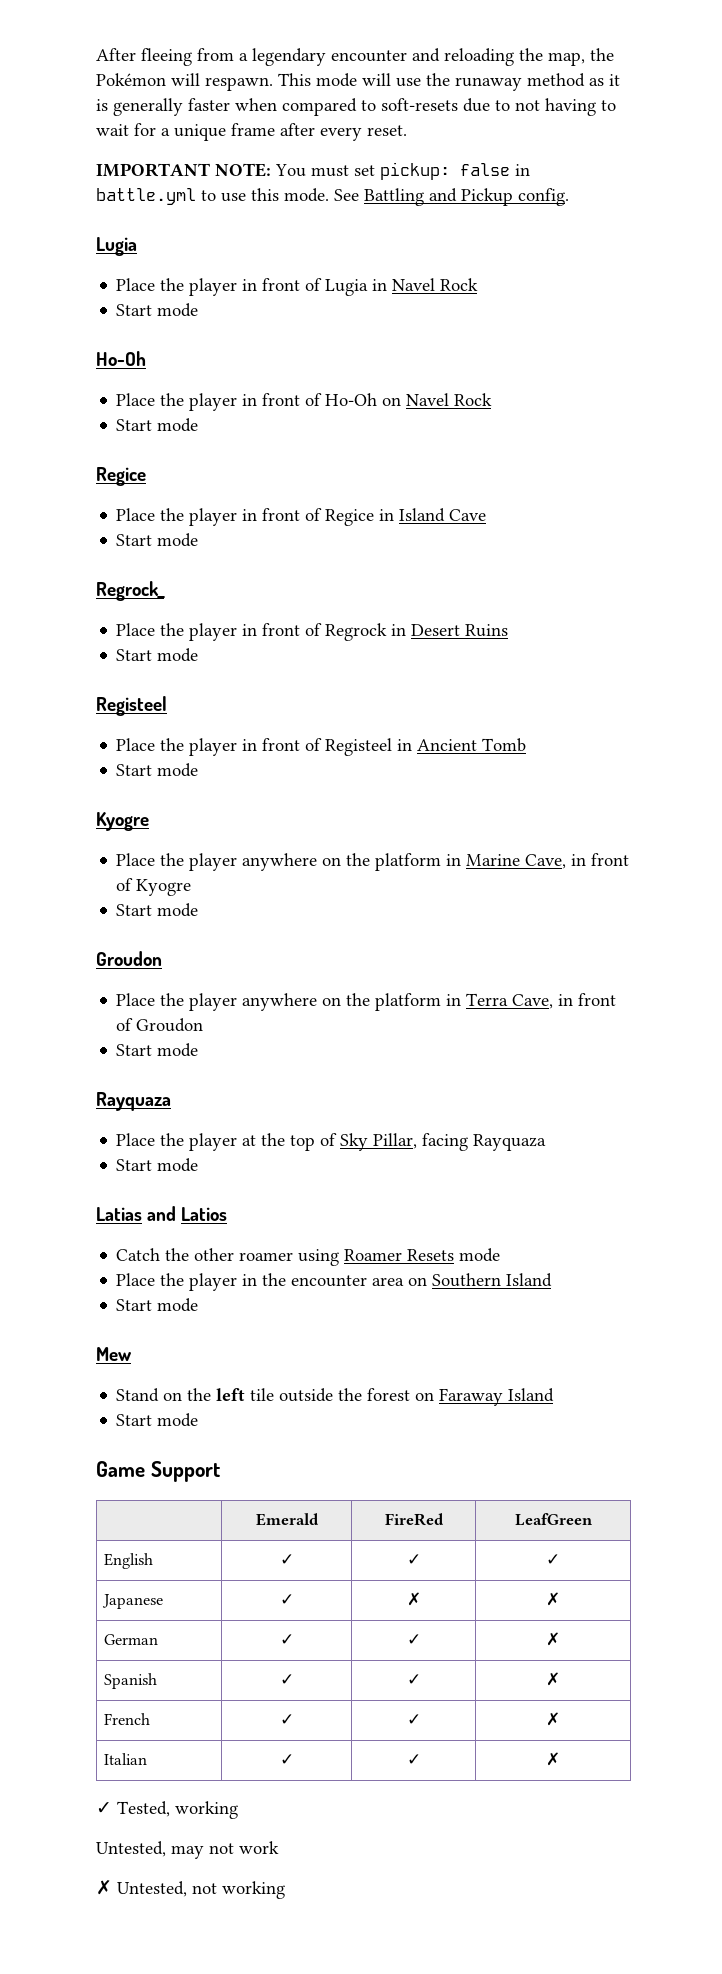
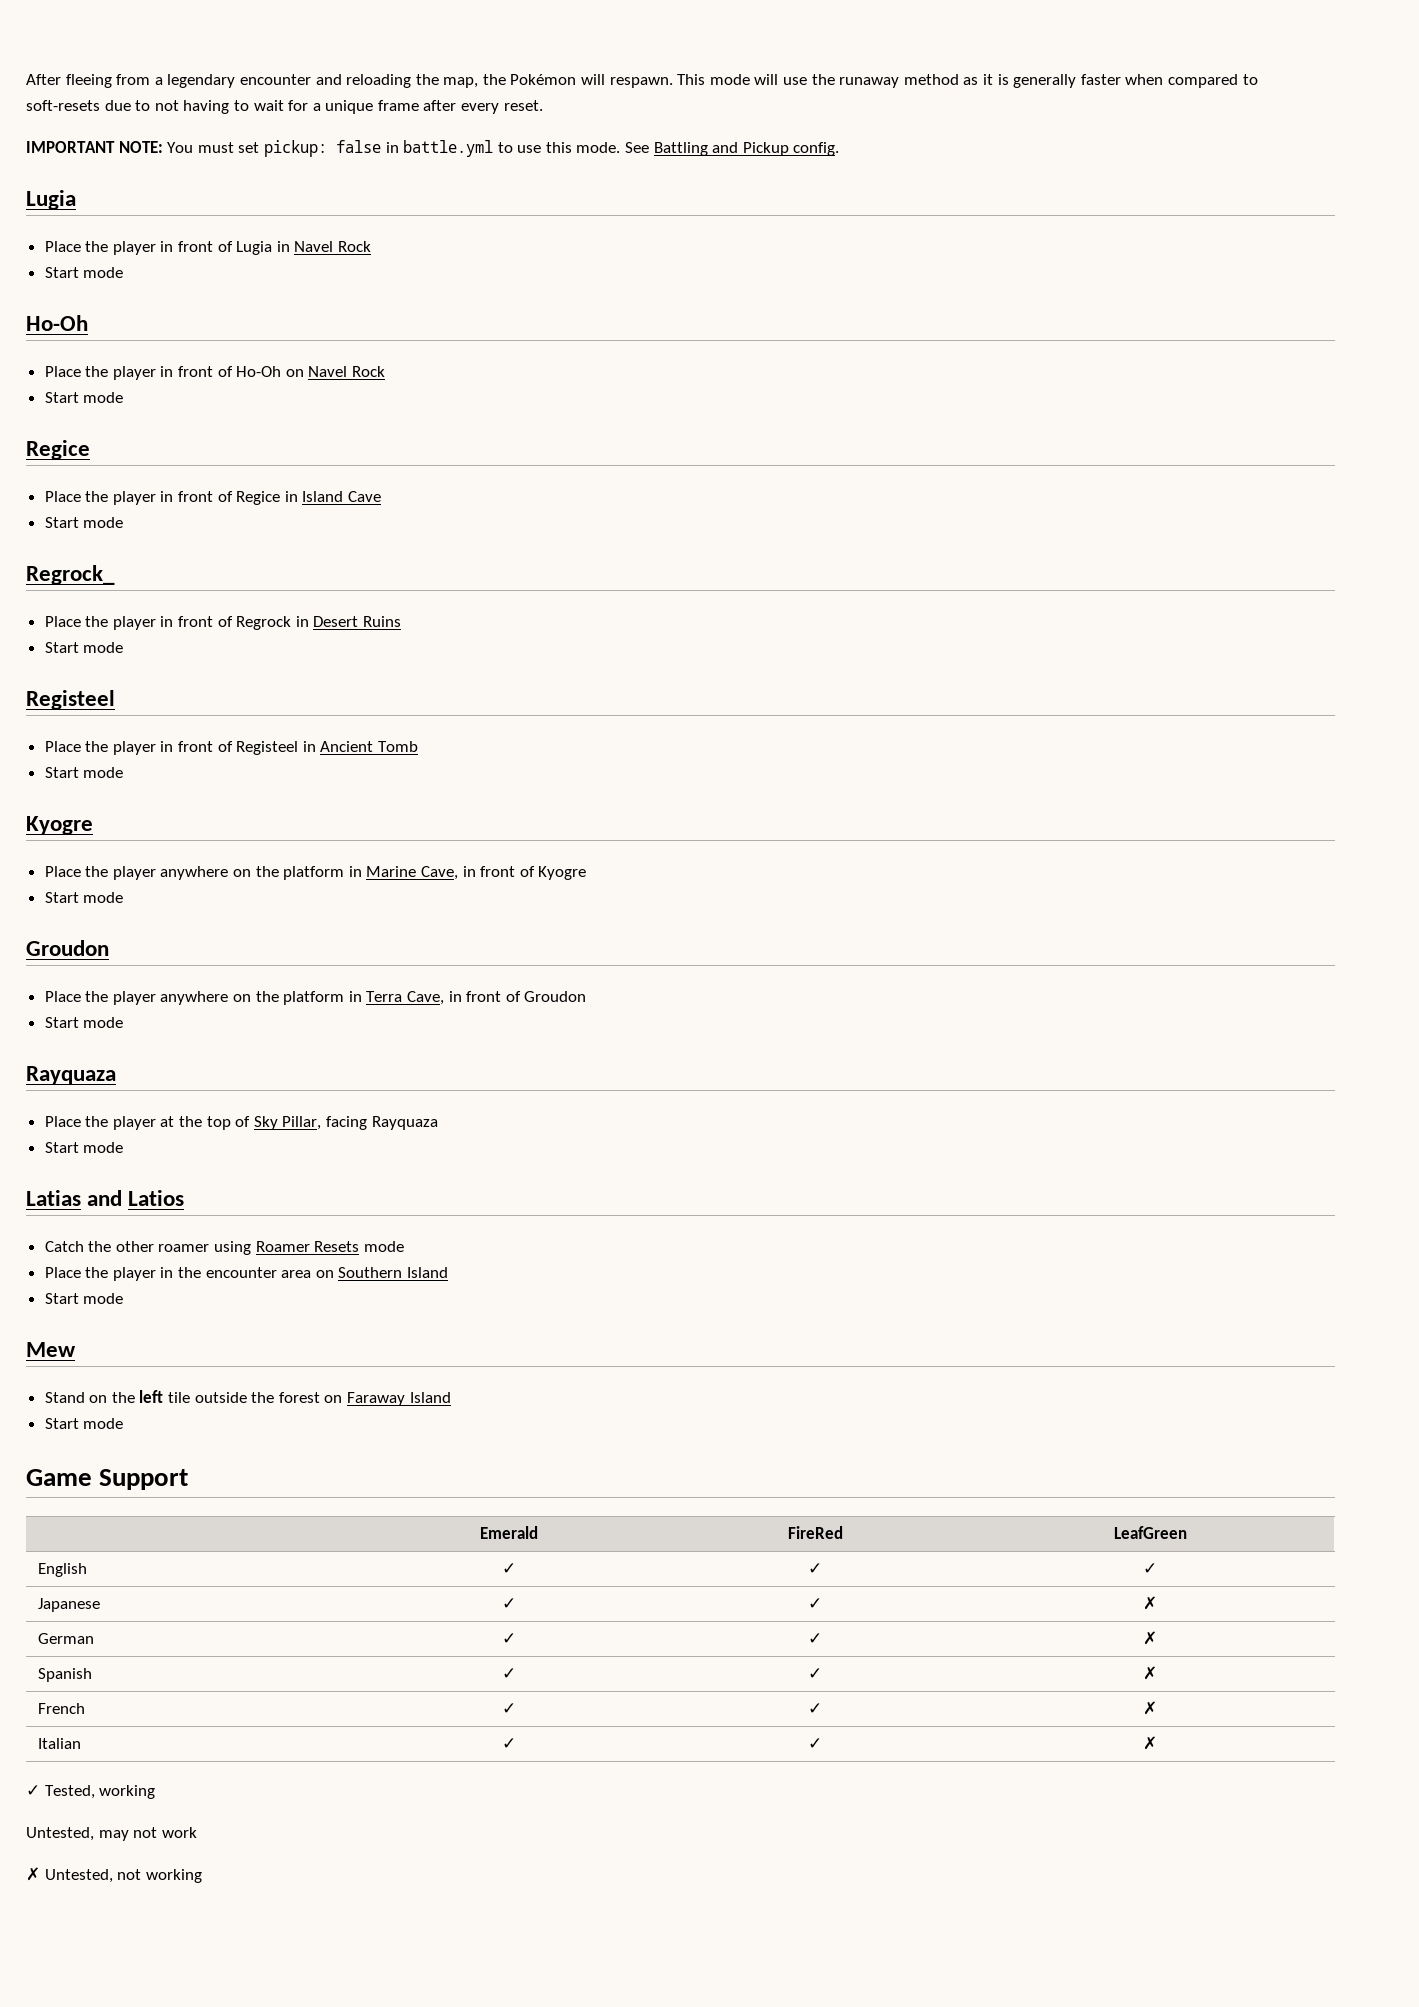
- Japanese | ✓ | ✗ | ✗
+ Japanese | ✓ | ✓ | ✗

